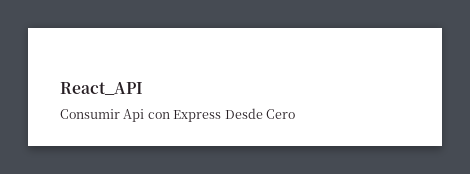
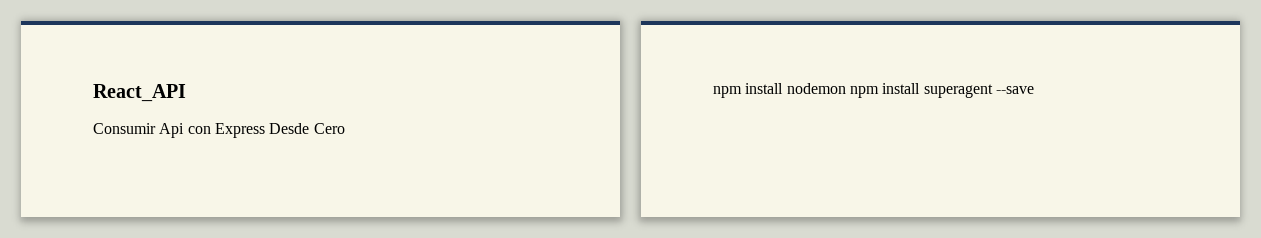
+ npm install nodemon npm install superagent --save

